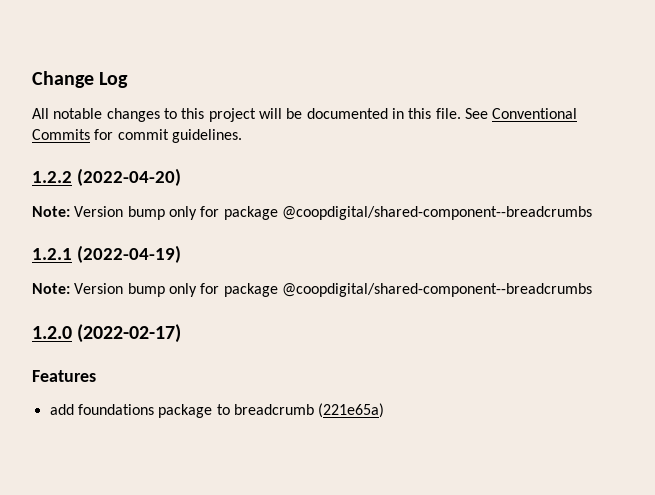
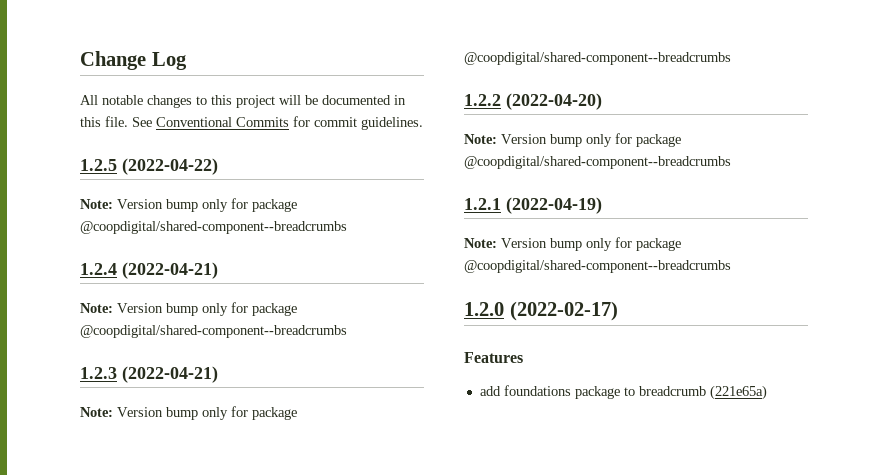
+ 1.2.5 (2022-04-22)
+ Note: Version bump only for package @coopdigital/shared-component--breadcrumbs
+ 1.2.4 (2022-04-21)
+ Note: Version bump only for package @coopdigital/shared-component--breadcrumbs
+ 1.2.3 (2022-04-21)
+ Note: Version bump only for package @coopdigital/shared-component--breadcrumbs

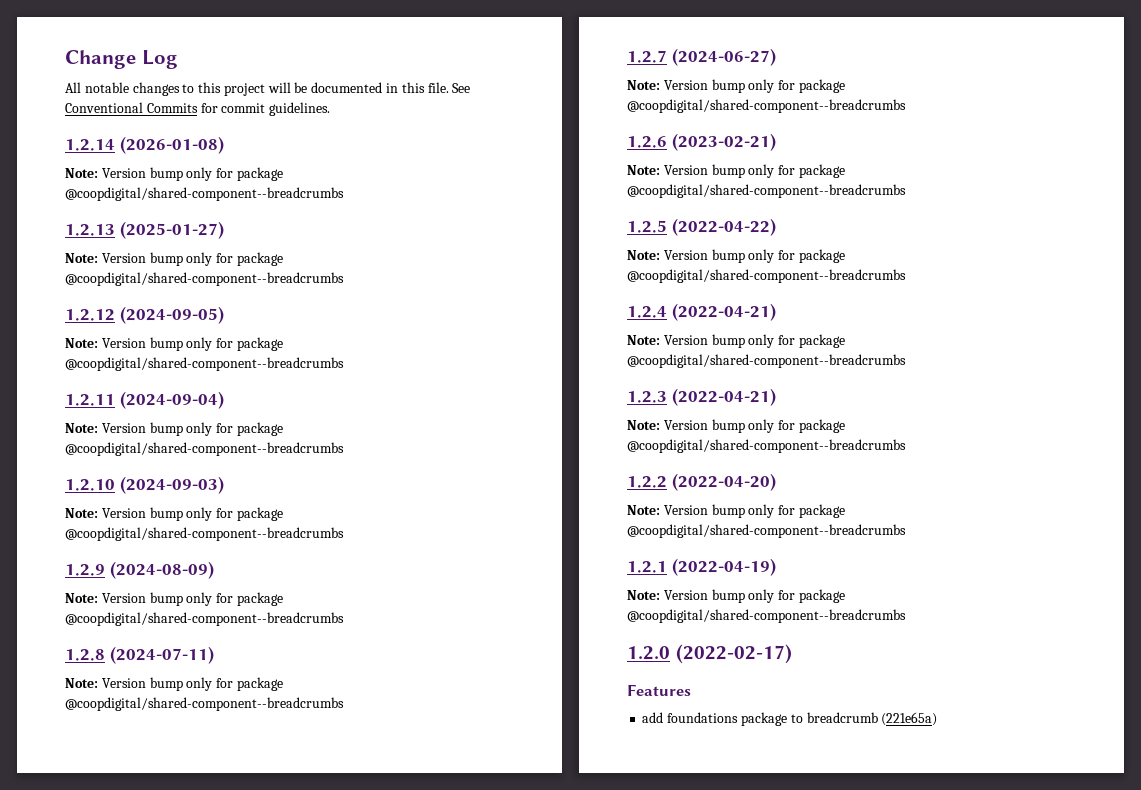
+ 1.2.14 (2026-01-08)
+ Note: Version bump only for package @coopdigital/shared-component--breadcrumbs
+ 1.2.13 (2025-01-27)
+ Note: Version bump only for package @coopdigital/shared-component--breadcrumbs
+ 1.2.12 (2024-09-05)
+ Note: Version bump only for package @coopdigital/shared-component--breadcrumbs
+ 1.2.11 (2024-09-04)
+ Note: Version bump only for package @coopdigital/shared-component--breadcrumbs
+ 1.2.10 (2024-09-03)
+ Note: Version bump only for package @coopdigital/shared-component--breadcrumbs
+ 1.2.9 (2024-08-09)
+ Note: Version bump only for package @coopdigital/shared-component--breadcrumbs
+ 1.2.8 (2024-07-11)
+ Note: Version bump only for package @coopdigital/shared-component--breadcrumbs
+ 1.2.7 (2024-06-27)
+ Note: Version bump only for package @coopdigital/shared-component--breadcrumbs
+ 1.2.6 (2023-02-21)
+ Note: Version bump only for package @coopdigital/shared-component--breadcrumbs

